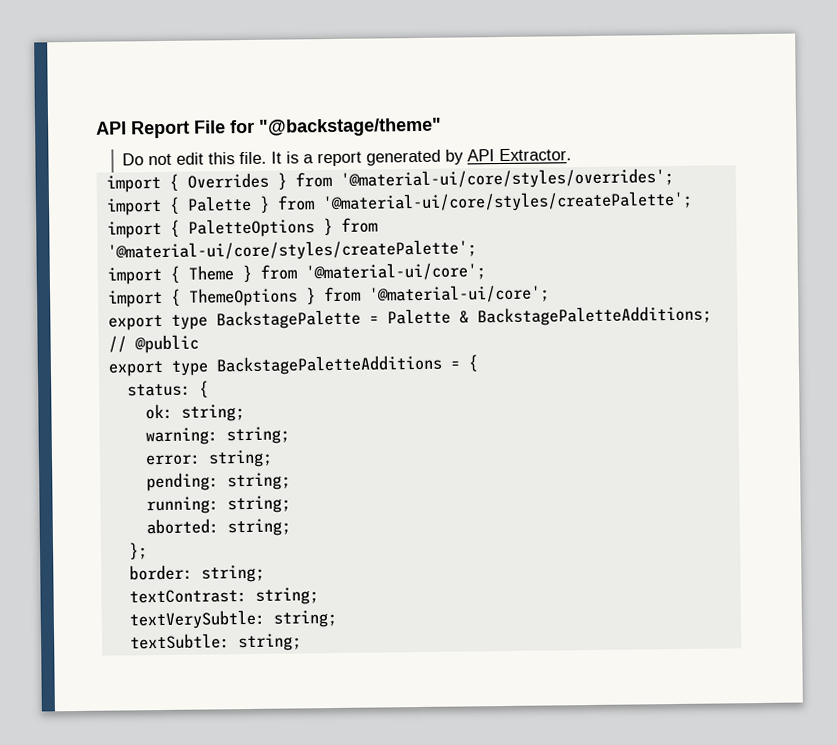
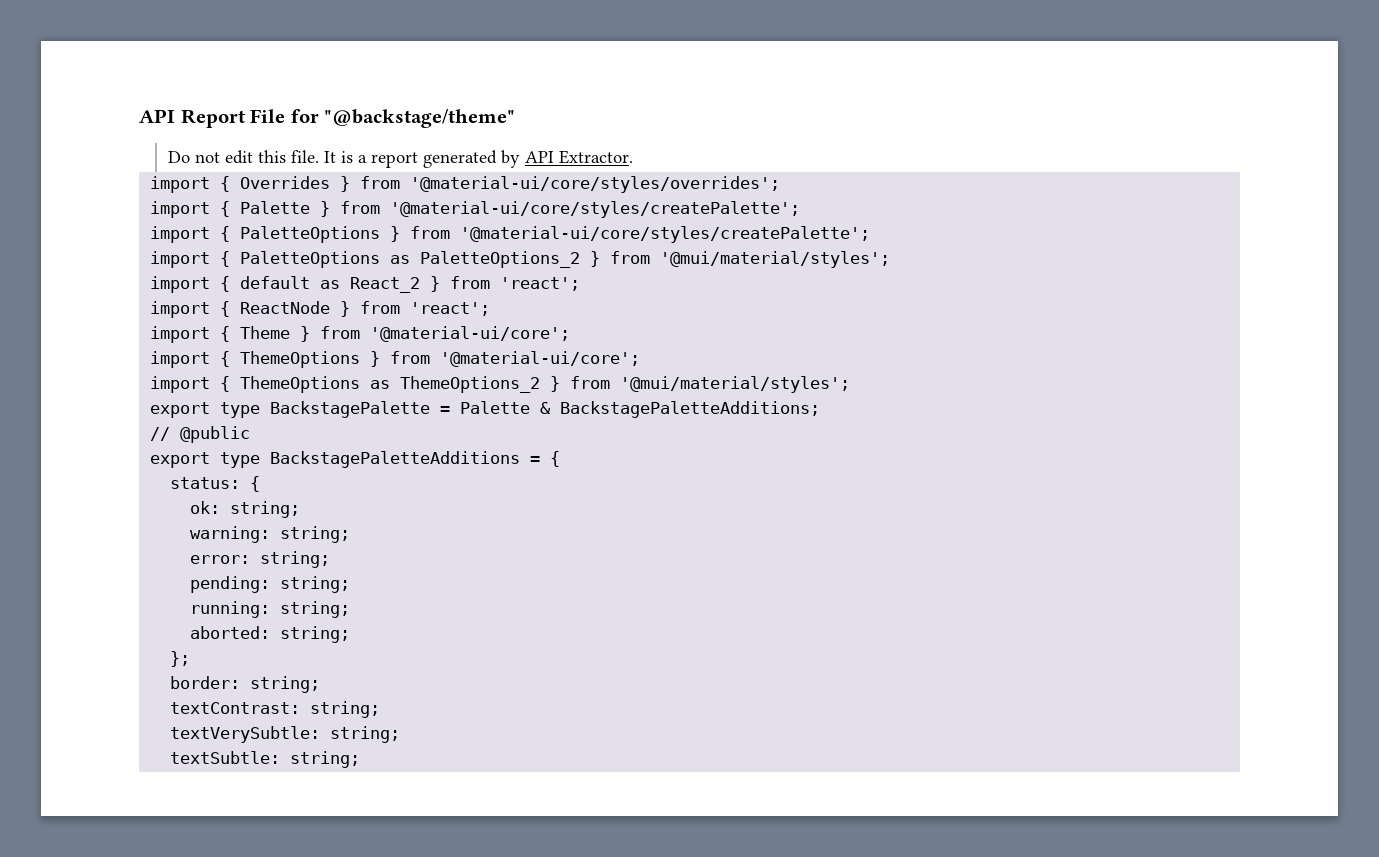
+ import { PaletteOptions as PaletteOptions_2 } from '@mui/material/styles';
+ import { default as React_2 } from 'react';
+ import { ReactNode } from 'react';
+ import { ThemeOptions as ThemeOptions_2 } from '@mui/material/styles';

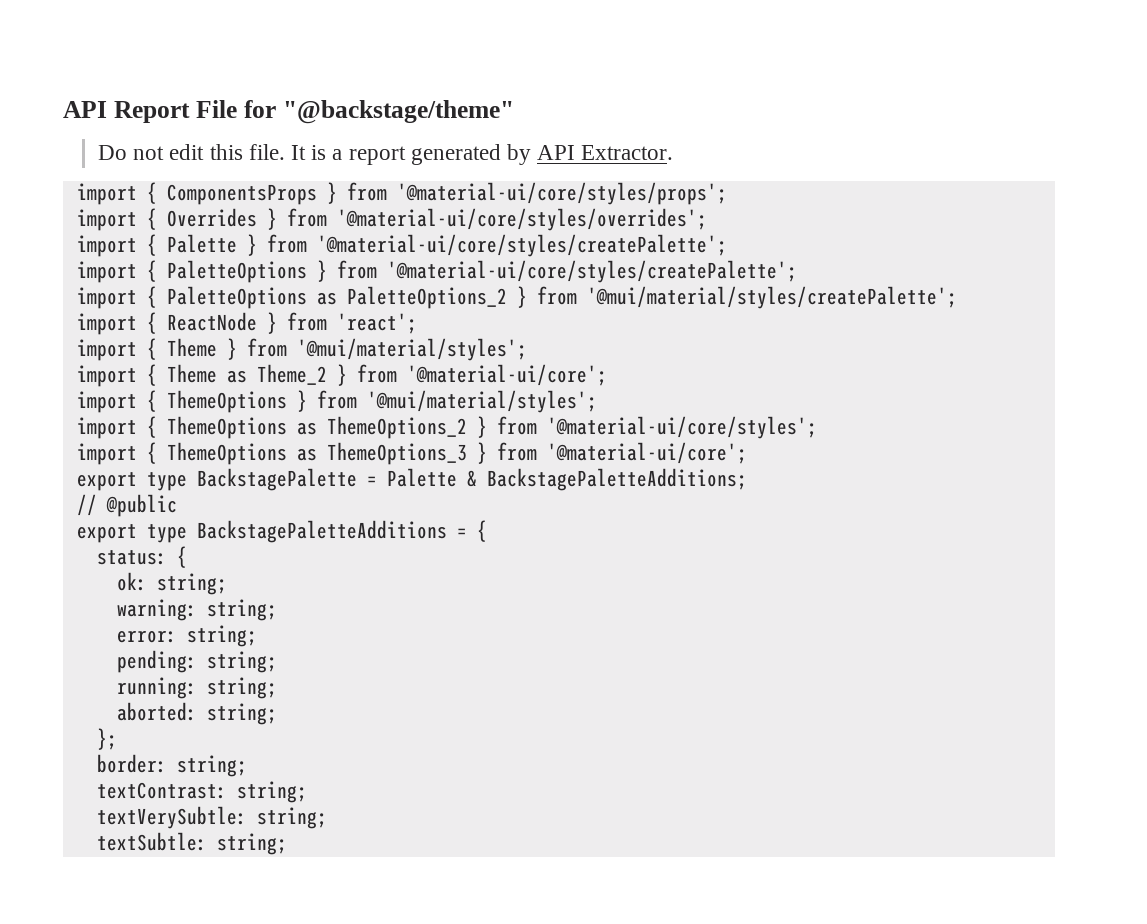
+ import { ComponentsProps } from '@material-ui/core/styles/props';
- import { PaletteOptions as PaletteOptions_2 } from '@mui/material/styles';
- import { default as React_2 } from 'react';
+ import { PaletteOptions as PaletteOptions_2 } from '@mui/material/styles/createPalette';
- import { Theme } from '@material-ui/core';
+ import { Theme } from '@mui/material/styles';
+ import { Theme as Theme_2 } from '@material-ui/core';
- import { ThemeOptions } from '@material-ui/core';
+ import { ThemeOptions } from '@mui/material/styles';
- import { ThemeOptions as ThemeOptions_2 } from '@mui/material/styles';
+ import { ThemeOptions as ThemeOptions_2 } from '@material-ui/core/styles';
+ import { ThemeOptions as ThemeOptions_3 } from '@material-ui/core';

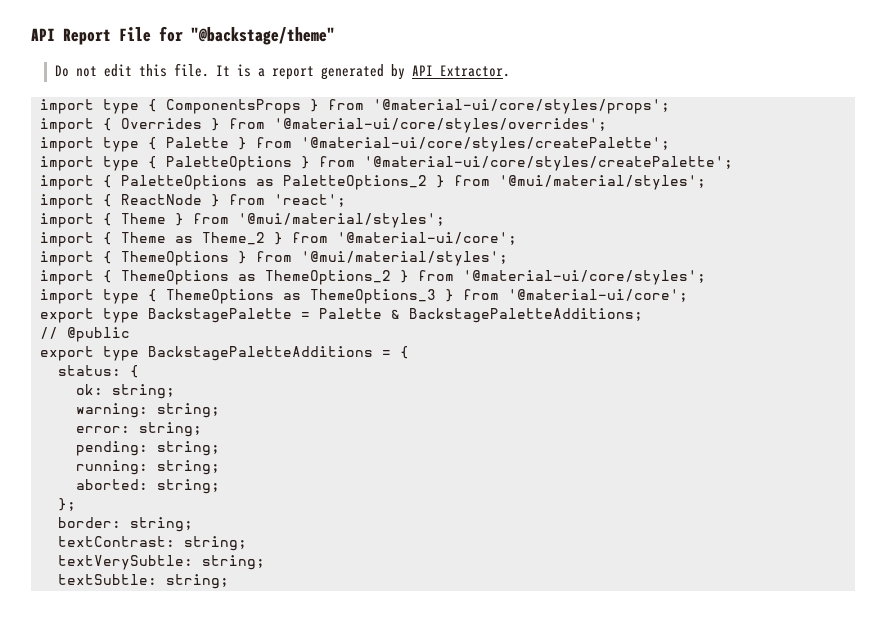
- import { ComponentsProps } from '@material-ui/core/styles/props';
+ import type { ComponentsProps } from '@material-ui/core/styles/props';
- import { Palette } from '@material-ui/core/styles/createPalette';
+ import type { Palette } from '@material-ui/core/styles/createPalette';
- import { PaletteOptions } from '@material-ui/core/styles/createPalette';
+ import type { PaletteOptions } from '@material-ui/core/styles/createPalette';
- import { PaletteOptions as PaletteOptions_2 } from '@mui/material/styles/createPalette';
+ import { PaletteOptions as PaletteOptions_2 } from '@mui/material/styles';
- import { ThemeOptions as ThemeOptions_3 } from '@material-ui/core';
+ import type { ThemeOptions as ThemeOptions_3 } from '@material-ui/core';

